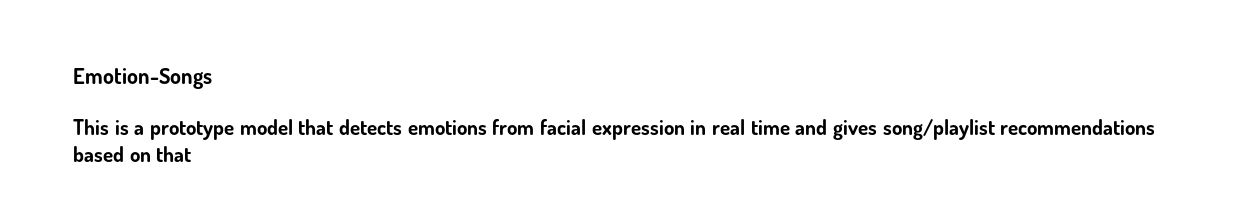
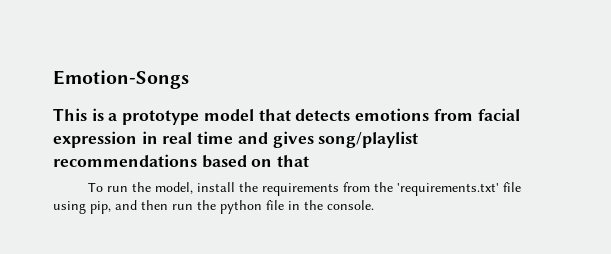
+ To run the model, install the requirements from the 'requirements.txt' file using pip, and then run the python file in the console.

